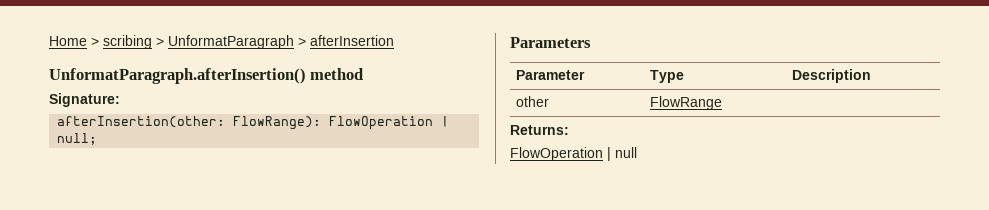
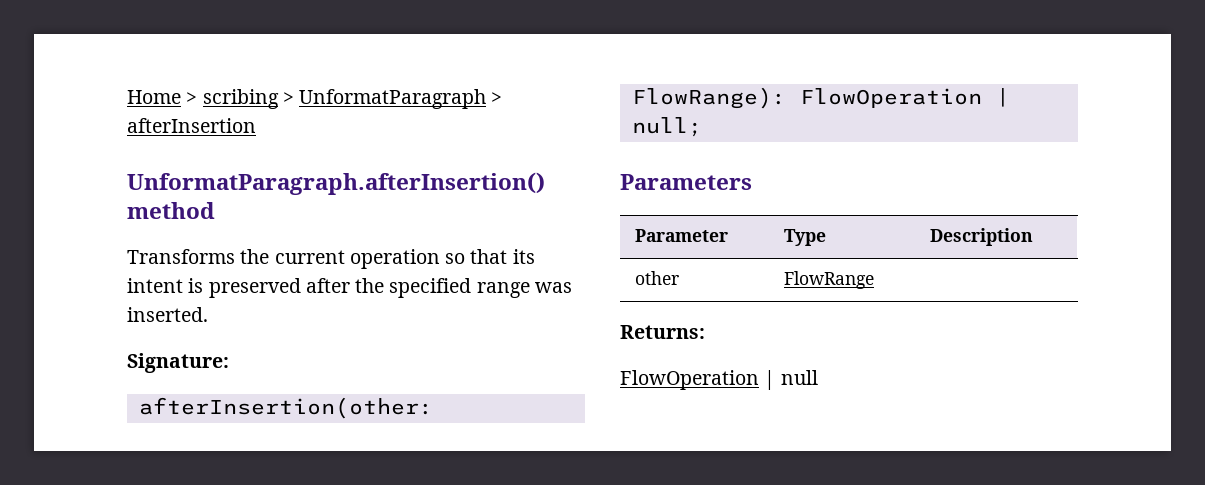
+ Transforms the current operation so that its intent is preserved after the specified range was inserted.

